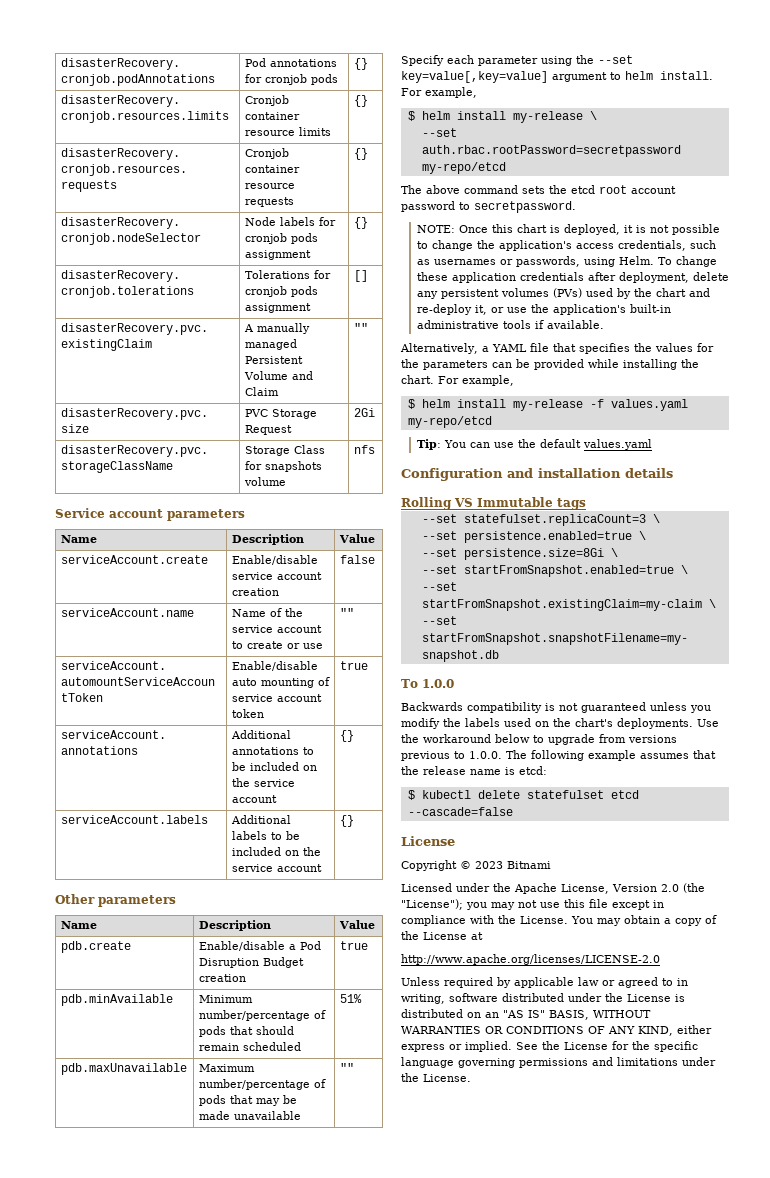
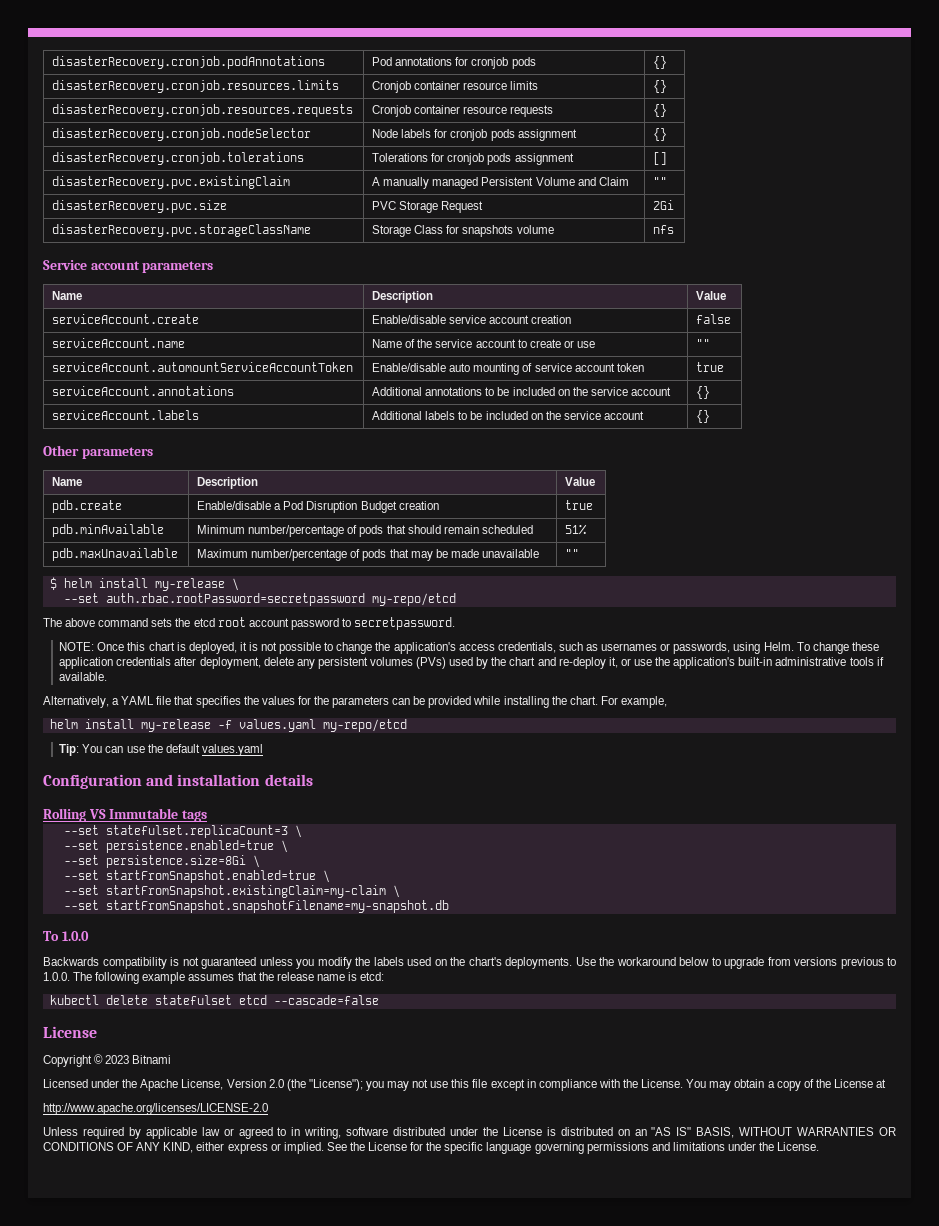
- Specify each parameter using the --set key=value[,key=value] argument to helm install. For example,
- $ helm install my-release -f values.yaml my-repo/etcd
+ helm install my-release -f values.yaml my-repo/etcd
- $ kubectl delete statefulset etcd --cascade=false
+ kubectl delete statefulset etcd --cascade=false

